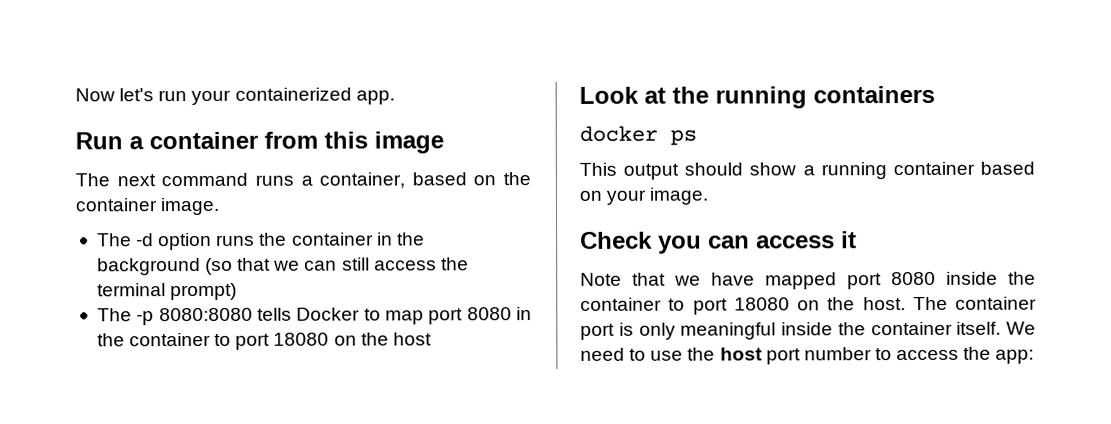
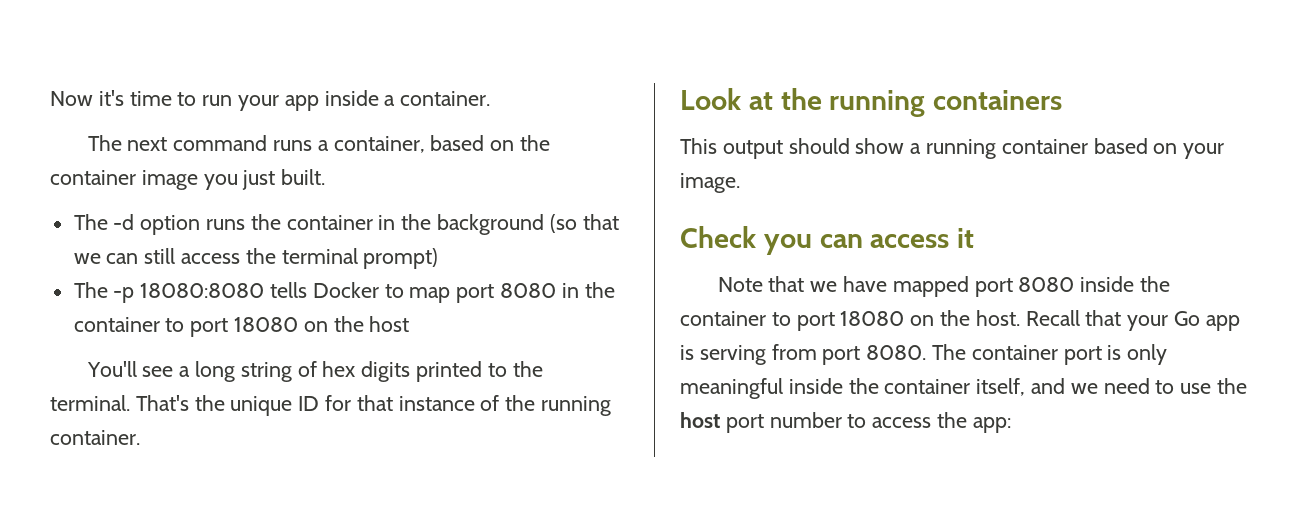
- Now let's run your containerized app.
- Run a container from this image
+ Now it's time to run your app inside a container.
- The next command runs a container, based on the container image.
+ The next command runs a container, based on the container image you just built.
- The -p 8080:8080 tells Docker to map port 8080 in the container to port 18080 on the host
+ The -p 18080:8080 tells Docker to map port 8080 in the container to port 18080 on the host
+ You'll see a long string of hex digits printed to the terminal. That's the unique ID for that instance of the running container.
- docker ps
+ Recall that your Go app is serving from port 8080.
- The container port is only meaningful inside the container itself. We need to use the host port number to access the app:
+ The container port is only meaningful inside the container itself, and we need to use the host port number to access the app:

